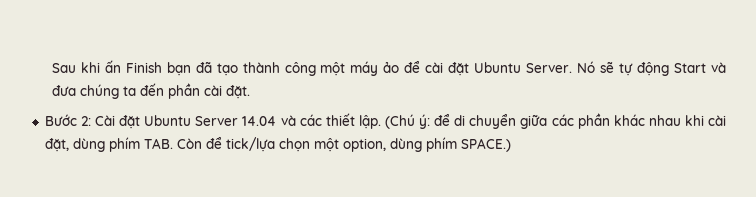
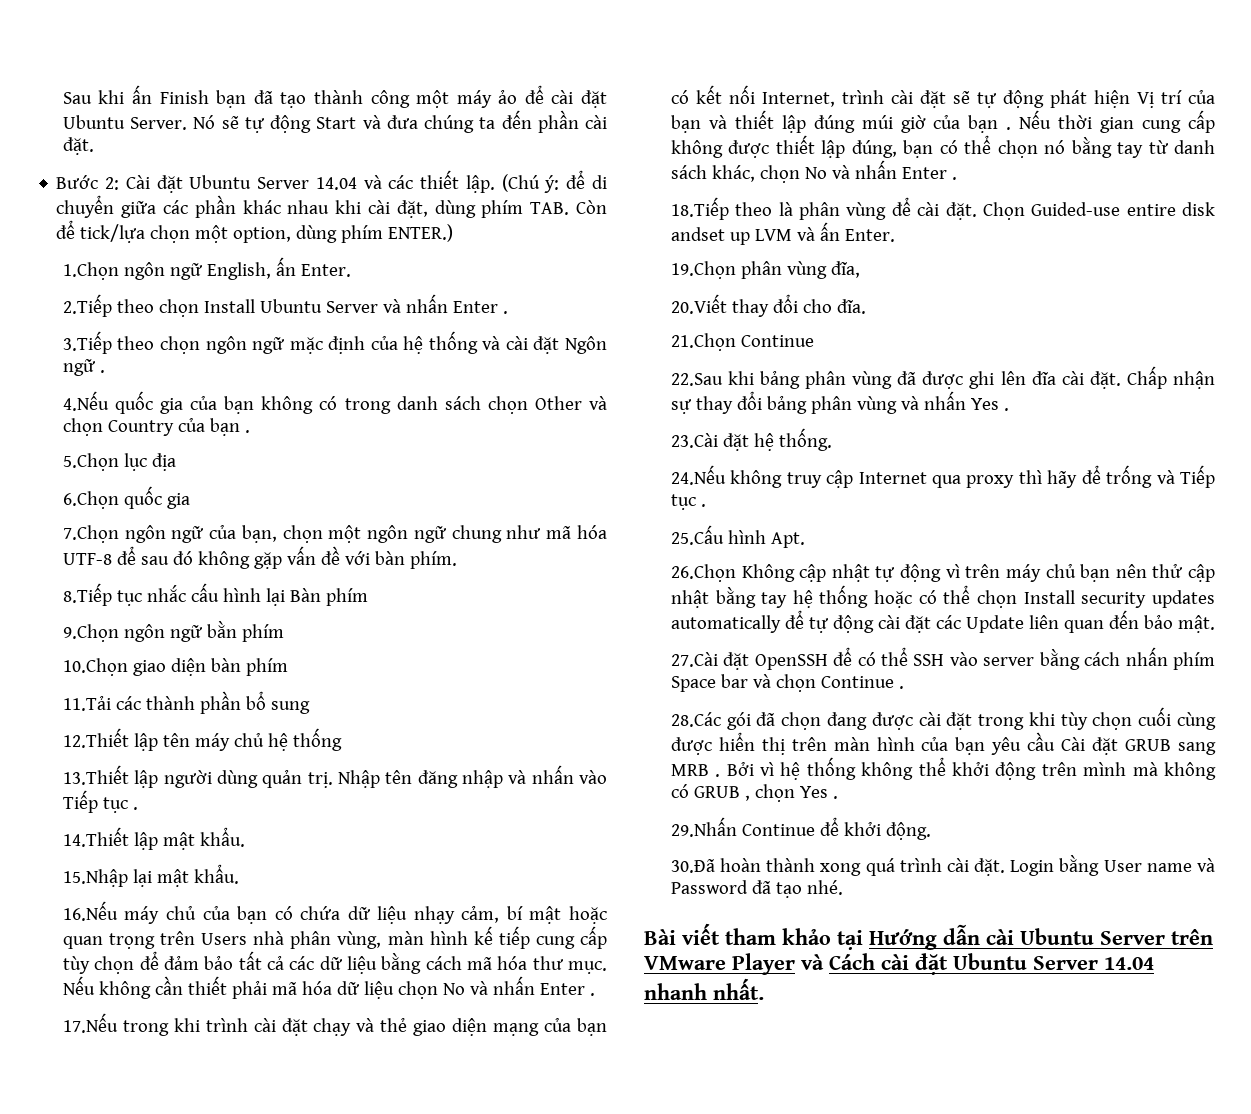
- (Chú ý: để di chuyển giữa các phần khác nhau khi cài đặt, dùng phím TAB. Còn để tick/lựa chọn một option, dùng phím SPACE.)
+ (Chú ý: để di chuyển giữa các phần khác nhau khi cài đặt, dùng phím TAB. Còn để tick/lựa chọn một option, dùng phím ENTER.)
+ 1.Chọn ngôn ngữ English, ấn Enter.
+ 2.Tiếp theo chọn Install Ubuntu Server và nhấn Enter .
+ 3.Tiếp theo chọn ngôn ngữ mặc định của hệ thống và cài đặt Ngôn ngữ .
+ 4.Nếu quốc gia của bạn không có trong danh sách chọn Other và chọn Country của bạn .
+ 5.Chọn lục địa
+ 6.Chọn quốc gia
+ 7.Chọn ngôn ngữ của bạn, chọn một ngôn ngữ chung như mã hóa UTF-8 để sau đó không gặp vấn đề với bàn phím.
+ 8.Tiếp tục nhắc cấu hình lại Bàn phím
+ 9.Chọn ngôn ngữ bằn phím
+ 10.Chọn giao diện bàn phím
+ 11.Tải các thành phần bổ sung
+ 12.Thiết lập tên máy chủ hệ thống
+ 13.Thiết lập người dùng quản trị. Nhập tên đăng nhập và nhấn vào Tiếp tục .
+ 14.Thiết lập mật khẩu.
+ 15.Nhập lại mật khẩu.
+ 16.Nếu máy chủ của bạn có chứa dữ liệu nhạy cảm, bí mật hoặc quan trọng trên Users nhà phân vùng, màn hình kế tiếp cung cấp tùy chọn để đảm bảo tất cả các dữ liệu bằng cách mã hóa thư mục. Nếu không cần thiết phải mã hóa dữ liệu chọn No và nhấn Enter .
+ 17.Nếu trong khi trình cài đặt chạy và thẻ giao diện mạng của bạn có kết nối Internet, trình cài đặt sẽ tự động phát hiện Vị trí của bạn và thiết lập đúng múi giờ của bạn . Nếu thời gian cung cấp không được thiết lập đúng, bạn có thể chọn nó bằng tay từ danh sách khác, chọn No và nhấn Enter .
+ 18.Tiếp theo là phân vùng để cài đặt. Chọn Guided-use entire disk andset up LVM và ấn Enter.
+ 19.Chọn phân vùng đĩa,
+ 20.Viết thay đổi cho đĩa.
+ 21.Chọn Continue
+ 22.Sau khi bảng phân vùng đã được ghi lên đĩa cài đặt. Chấp nhận sự thay đổi bảng phân vùng và nhấn Yes .
+ 23.Cài đặt hệ thống.
+ 24.Nếu không truy cập Internet qua proxy thì hãy để trống và Tiếp tục .
+ 25.Cấu hình Apt.
+ 26.Chọn Không cập nhật tự động vì trên máy chủ bạn nên thử cập nhật bằng tay hệ thống hoặc có thể chọn Install security updates automatically để tự động cài đặt các Update liên quan đến bảo mật.
+ 27.Cài đặt OpenSSH để có thể SSH vào server bằng cách nhấn phím Space bar và chọn Continue .
+ 28.Các gói đã chọn đang được cài đặt trong khi tùy chọn cuối cùng được hiển thị trên màn hình của bạn yêu cầu Cài đặt GRUB sang MRB . Bởi vì hệ thống không thể khởi động trên mình mà không có GRUB , chọn Yes .
+ 29.Nhấn Continue để khởi động.
+ 30.Đã hoàn thành xong quá trình cài đặt. Login bằng User name và Password đã tạo nhé.
+ Bài viết tham khảo tại Hướng dẫn cài Ubuntu Server trên VMware Player và Cách cài đặt Ubuntu Server 14.04 nhanh nhất.

